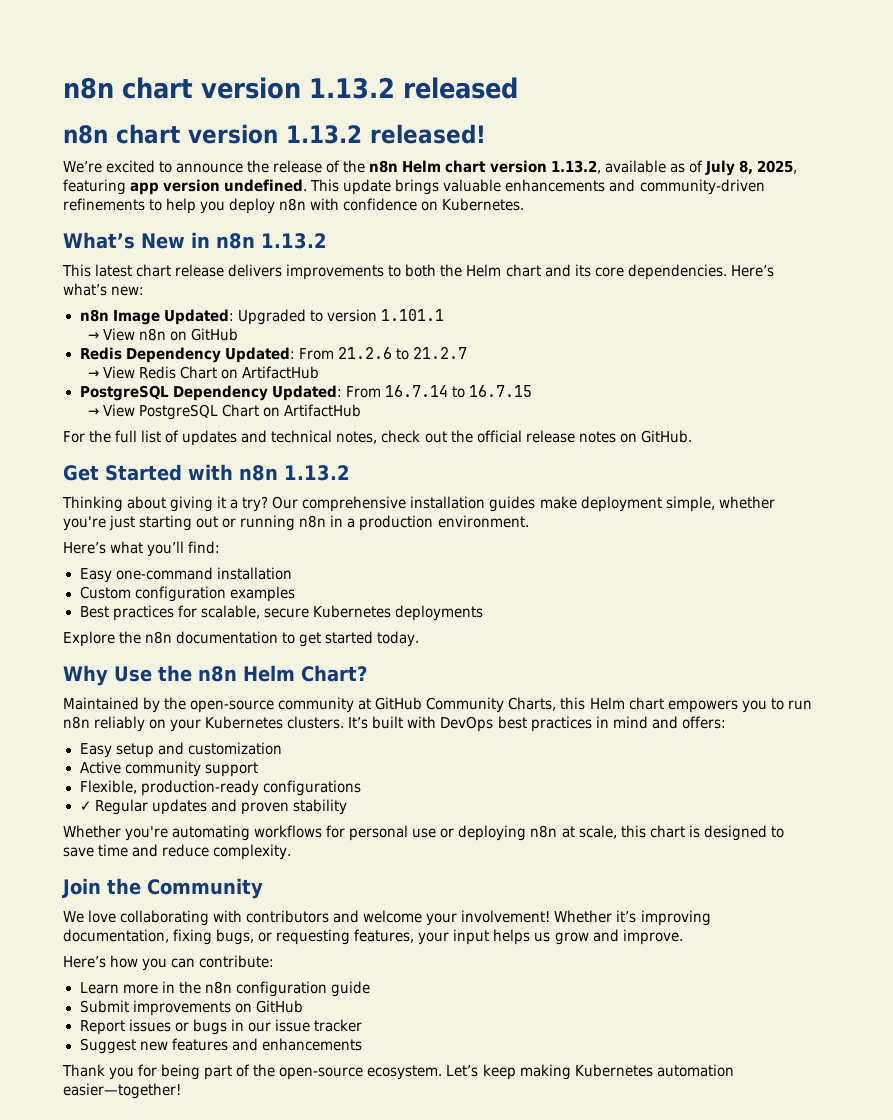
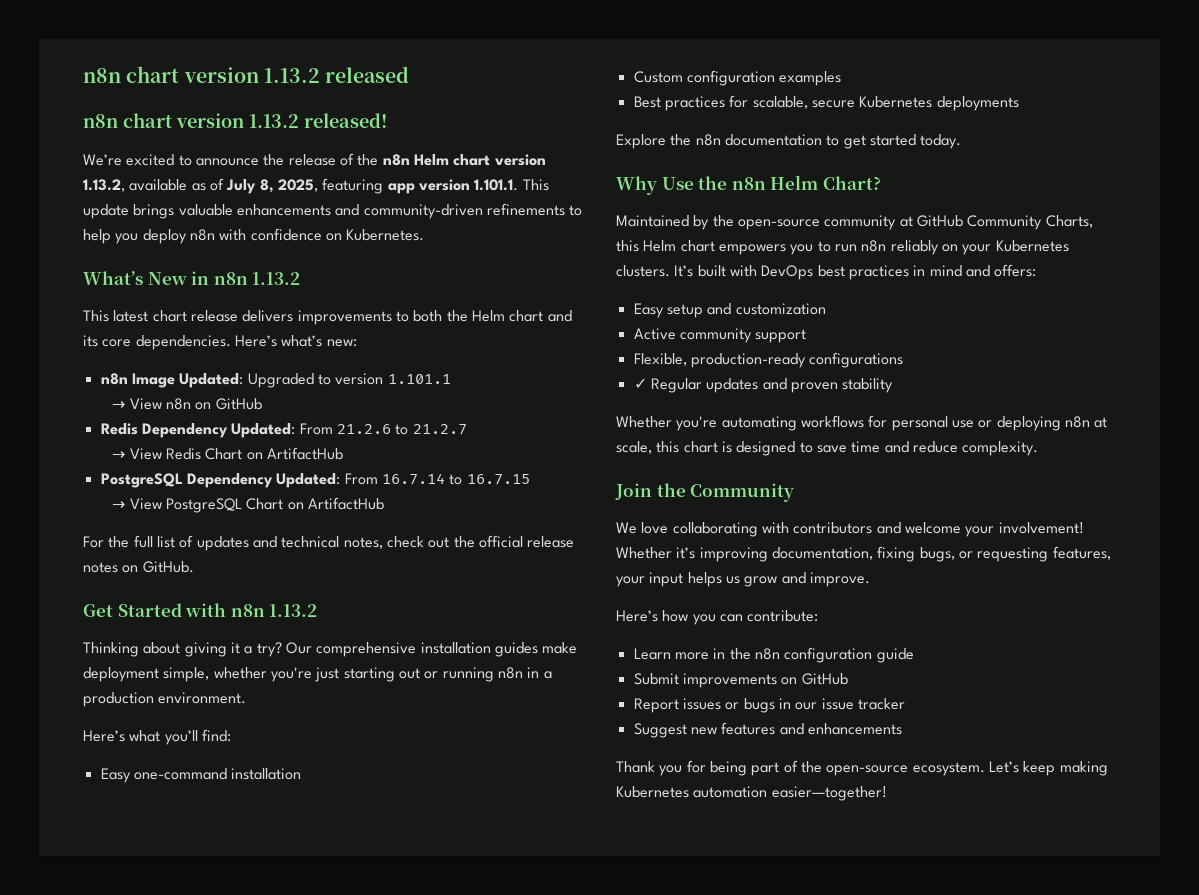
- We’re excited to announce the release of the n8n Helm chart version 1.13.2, available as of July 8, 2025, featuring app version undefined. This update brings valuable enhancements and community-driven refinements to help you deploy n8n with confidence on Kubernetes.
+ We’re excited to announce the release of the n8n Helm chart version 1.13.2, available as of July 8, 2025, featuring app version 1.101.1. This update brings valuable enhancements and community-driven refinements to help you deploy n8n with confidence on Kubernetes.

